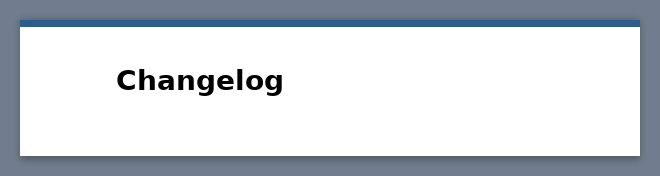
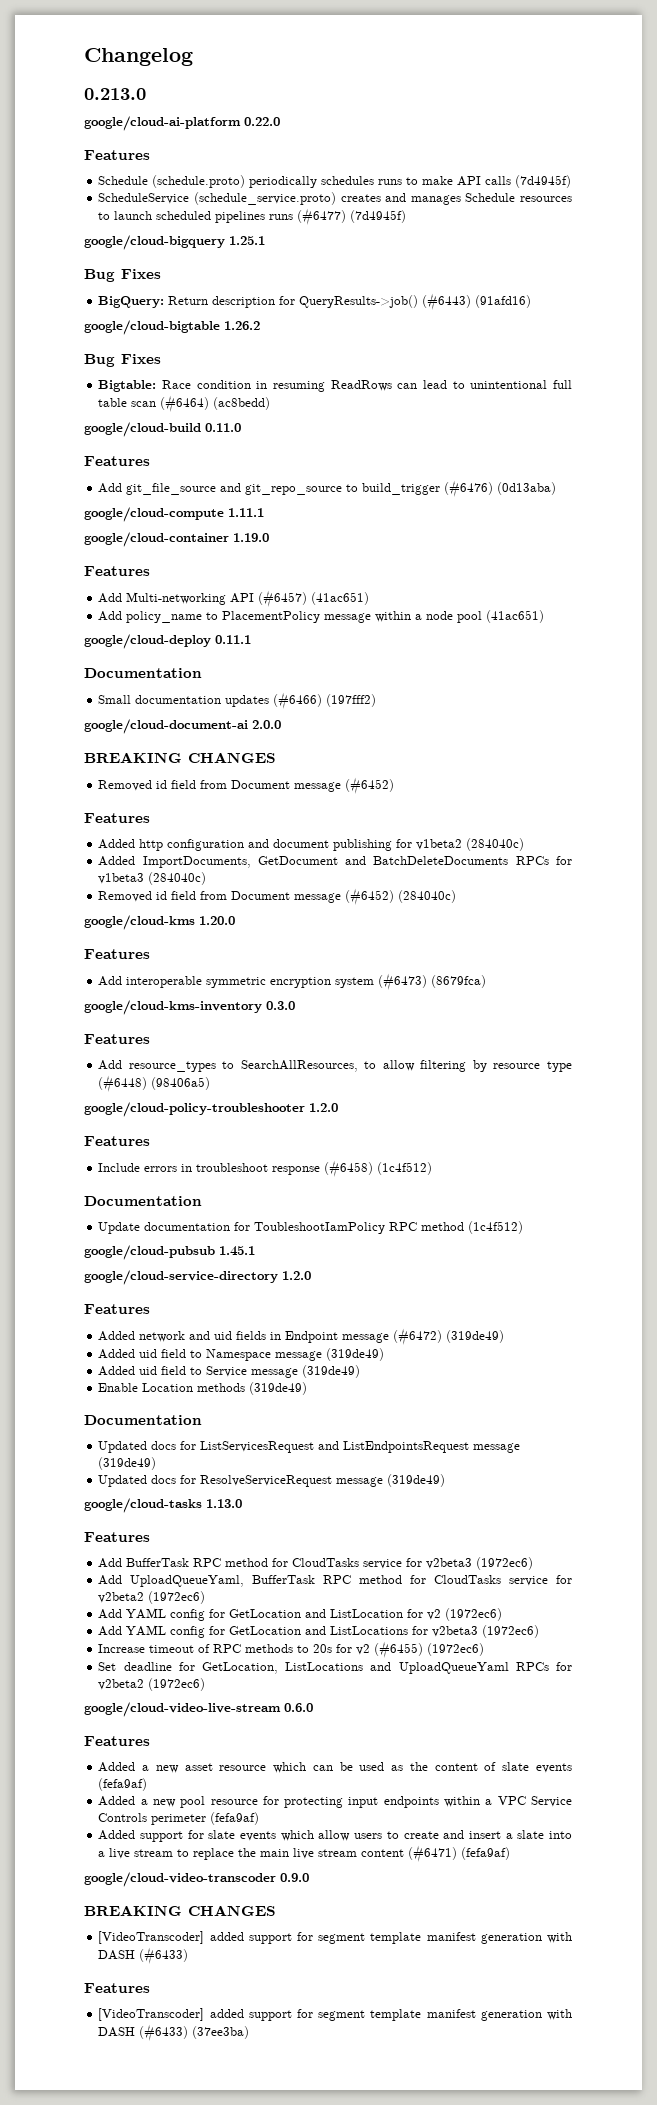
+ 0.213.0
+ google/cloud-ai-platform 0.22.0
+ Features
+ Schedule (schedule.proto) periodically schedules runs to make API calls (7d4945f)
+ ScheduleService (schedule_service.proto) creates and manages Schedule resources to launch scheduled pipelines runs (#6477) (7d4945f)
+ google/cloud-bigquery 1.25.1
+ Bug Fixes
+ BigQuery: Return description for QueryResults->job() (#6443) (91afd16)
+ google/cloud-bigtable 1.26.2
+ Bug Fixes
+ Bigtable: Race condition in resuming ReadRows can lead to unintentional full table scan (#6464) (ac8bedd)
+ google/cloud-build 0.11.0
+ Features
+ Add git_file_source and git_repo_source to build_trigger (#6476) (0d13aba)
+ google/cloud-compute 1.11.1
+ google/cloud-container 1.19.0
+ Features
+ Add Multi-networking API (#6457) (41ac651)
+ Add policy_name to PlacementPolicy message within a node pool (41ac651)
+ google/cloud-deploy 0.11.1
+ Documentation
+ Small documentation updates (#6466) (197fff2)
+ google/cloud-document-ai 2.0.0
+ BREAKING CHANGES
+ Removed id field from Document message (#6452)
+ Features
+ Added http configuration and document publishing for v1beta2 (284040c)
+ Added ImportDocuments, GetDocument and BatchDeleteDocuments RPCs for v1beta3 (284040c)
+ Removed id field from Document message (#6452) (284040c)
+ google/cloud-kms 1.20.0
+ Features
+ Add interoperable symmetric encryption system (#6473) (8679fca)
+ google/cloud-kms-inventory 0.3.0
+ Features
+ Add resource_types to SearchAllResources, to allow filtering by resource type (#6448) (98406a5)
+ google/cloud-policy-troubleshooter 1.2.0
+ Features
+ Include errors in troubleshoot response (#6458) (1c4f512)
+ Documentation
+ Update documentation for ToubleshootIamPolicy RPC method (1c4f512)
+ google/cloud-pubsub 1.45.1
+ google/cloud-service-directory 1.2.0
+ Features
+ Added network and uid fields in Endpoint message (#6472) (319de49)
+ Added uid field to Namespace message (319de49)
+ Added uid field to Service message (319de49)
+ Enable Location methods (319de49)
+ Documentation
+ Updated docs for ListServicesRequest and ListEndpointsRequest message (319de49)
+ Updated docs for ResolveServiceRequest message (319de49)
+ google/cloud-tasks 1.13.0
+ Features
+ Add BufferTask RPC method for CloudTasks service for v2beta3 (1972ec6)
+ Add UploadQueueYaml, BufferTask RPC method for CloudTasks service for v2beta2 (1972ec6)
+ Add YAML config for GetLocation and ListLocation for v2 (1972ec6)
+ Add YAML config for GetLocation and ListLocations for v2beta3 (1972ec6)
+ Increase timeout of RPC methods to 20s for v2 (#6455) (1972ec6)
+ Set deadline for GetLocation, ListLocations and UploadQueueYaml RPCs for v2beta2 (1972ec6)
+ google/cloud-video-live-stream 0.6.0
+ Features
+ Added a new asset resource which can be used as the content of slate events (fefa9af)
+ Added a new pool resource for protecting input endpoints within a VPC Service Controls perimeter (fefa9af)
+ Added support for slate events which allow users to create and insert a slate into a live stream to replace the main live stream content (#6471) (fefa9af)
+ google/cloud-video-transcoder 0.9.0
+ BREAKING CHANGES
+ [VideoTranscoder] added support for segment template manifest generation with DASH (#6433)
+ Features
+ [VideoTranscoder] added support for segment template manifest generation with DASH (#6433) (37ee3ba)

